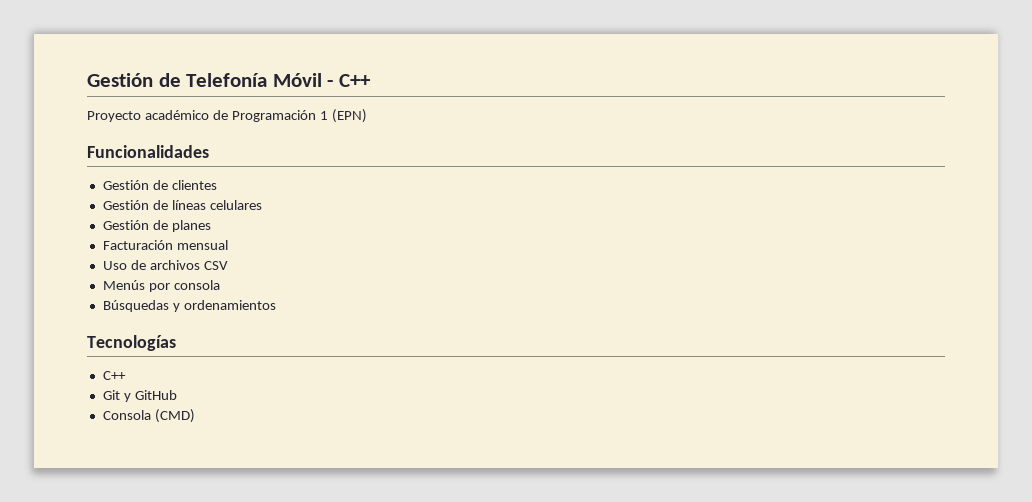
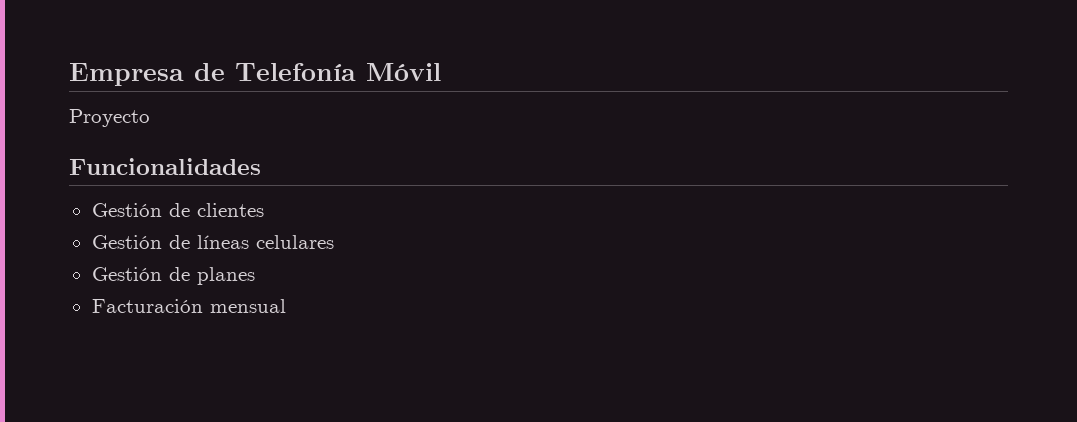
- Gestión de Telefonía Móvil - C++
+ Empresa de Telefonía Móvil
- Proyecto académico de Programación 1 (EPN)
+ Proyecto
- Uso de archivos CSV
- Menús por consola
- Búsquedas y ordenamientos
- Tecnologías
- C++
- Git y GitHub
- Consola (CMD)

